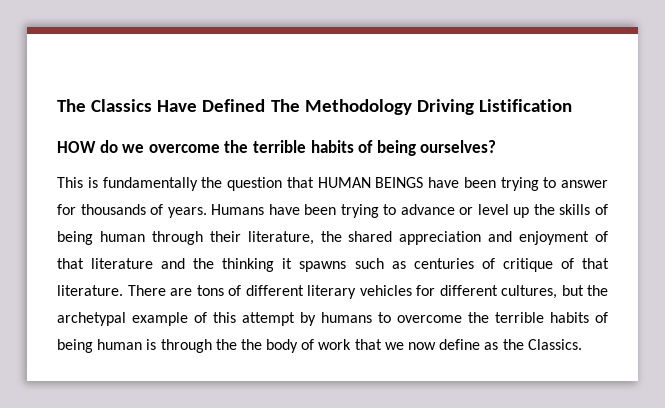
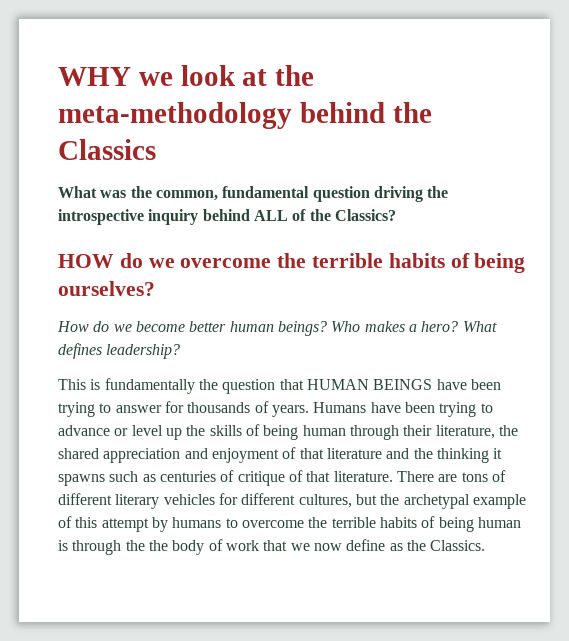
- The Classics Have Defined The Methodology Driving Listification
+ WHY we look at the meta-methodology behind the Classics
+ What was the common, fundamental question driving the introspective inquiry behind ALL of the Classics?
+ How do we become better human beings? Who makes a hero? What defines leadership?

